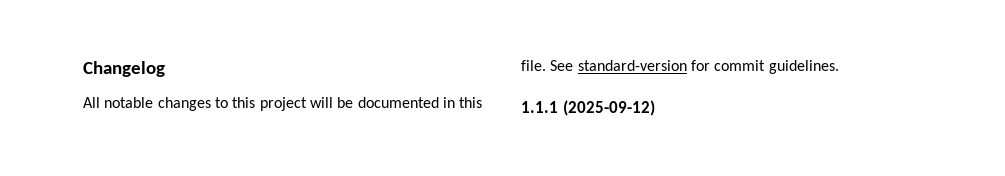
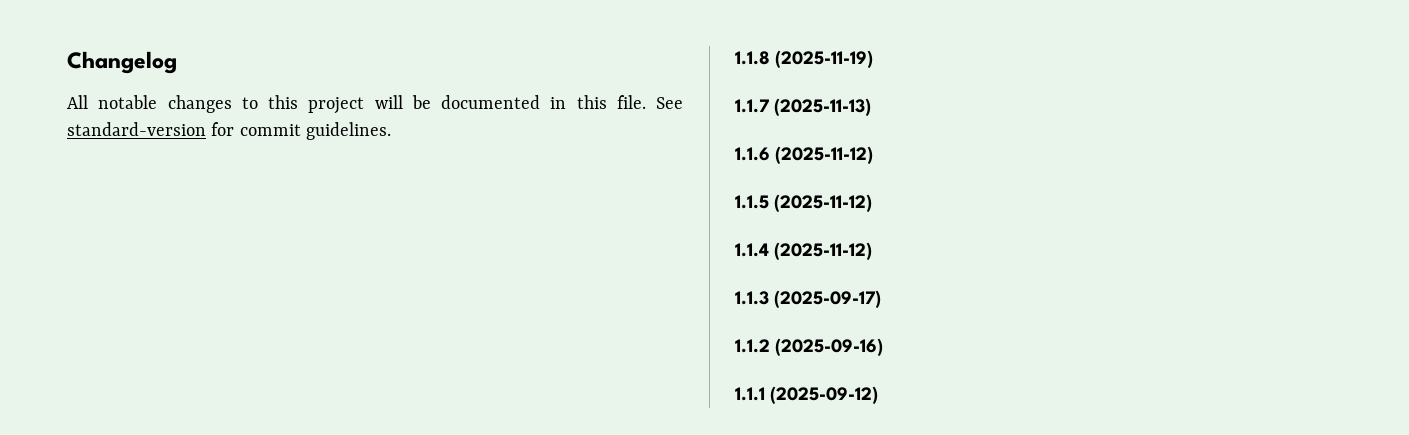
+ 1.1.8 (2025-11-19)
+ 1.1.7 (2025-11-13)
+ 1.1.6 (2025-11-12)
+ 1.1.5 (2025-11-12)
+ 1.1.4 (2025-11-12)
+ 1.1.3 (2025-09-17)
+ 1.1.2 (2025-09-16)

